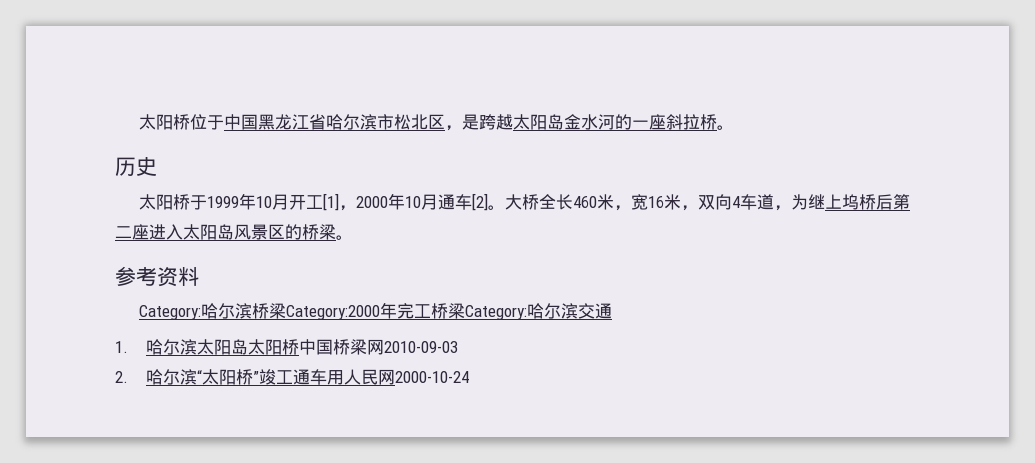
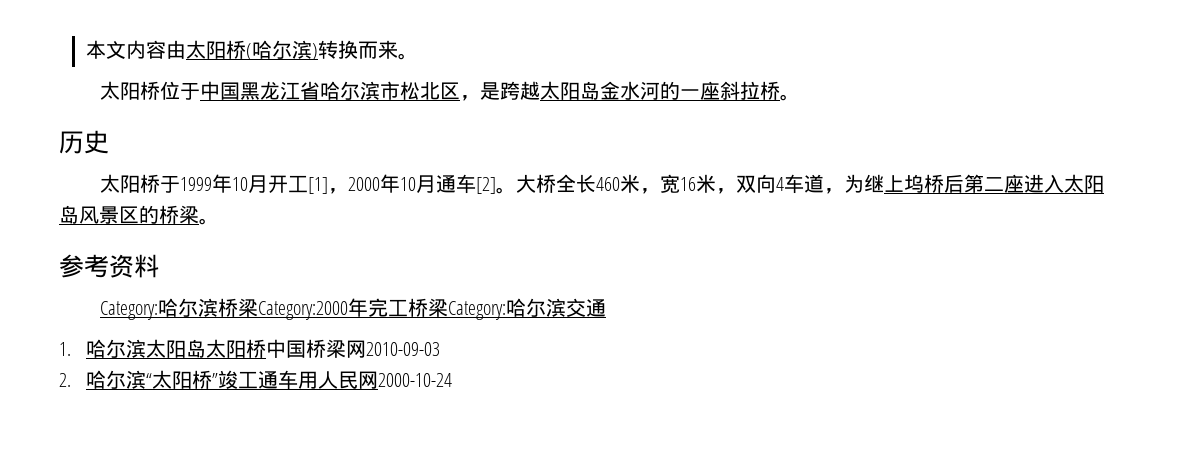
+ 本文内容由太阳桥(哈尔滨)转换而来。

